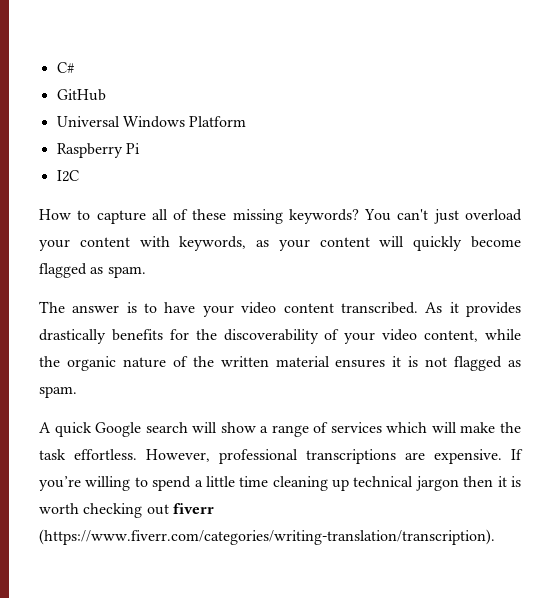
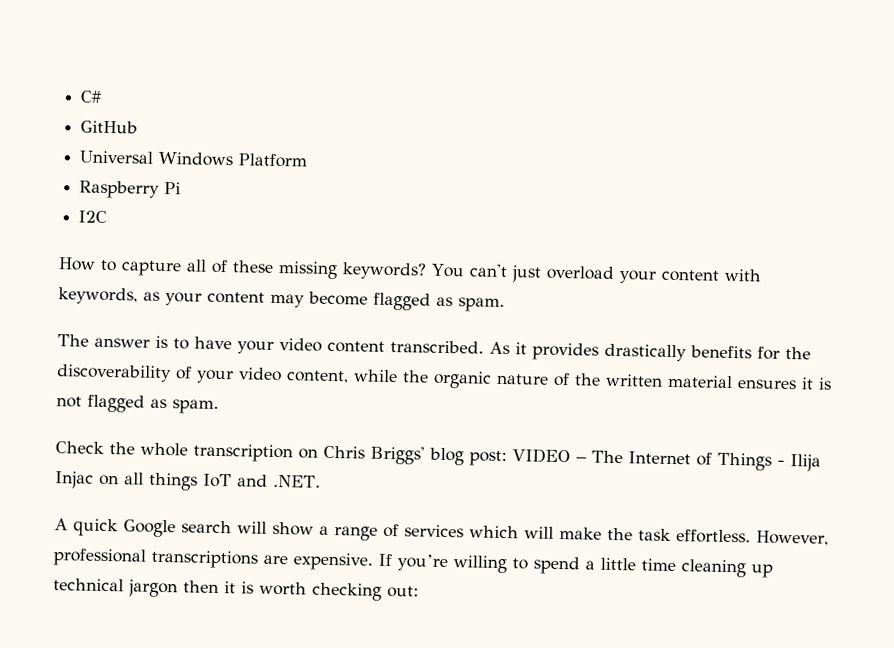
- You can't just overload your content with keywords, as your content will quickly become flagged as spam.
+ You can't just overload your content with keywords, as your content may become flagged as spam.
+ Check the whole transcription on Chris Briggs' blog post: VIDEO – The Internet of Things - Ilija Injac on all things IoT and .NET.
- If you’re willing to spend a little time cleaning up technical jargon then it is worth checking out fiverr (https://www.fiverr.com/categories/writing-translation/transcription).
+ If you’re willing to spend a little time cleaning up technical jargon then it is worth checking out:

